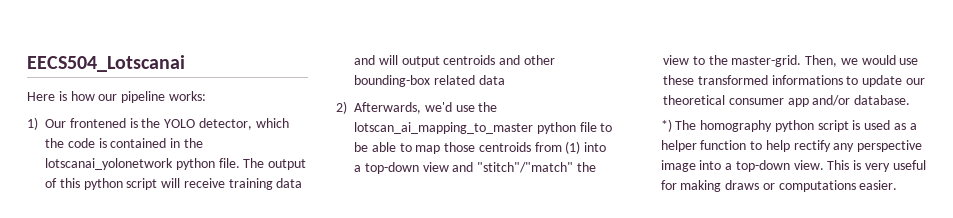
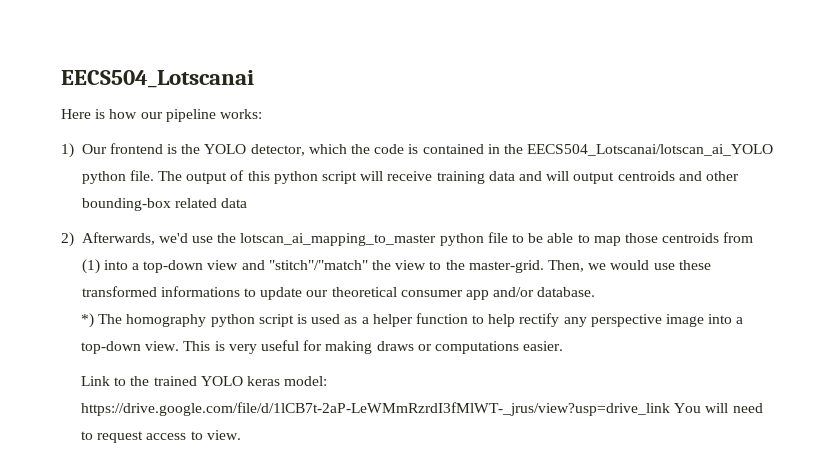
- 1) Our frontened is the YOLO detector, which the code is contained in the lotscanai_yolonetwork python file.
+ 1) Our frontend is the YOLO detector, which the code is contained in the EECS504_Lotscanai/lotscan_ai_YOLO python file.
+ Link to the trained YOLO keras model: https://drive.google.com/file/d/1lCB7t-2aP-LeWMmRzrdI3fMlWT-_jrus/view?usp=drive_link You will need to request access to view.

